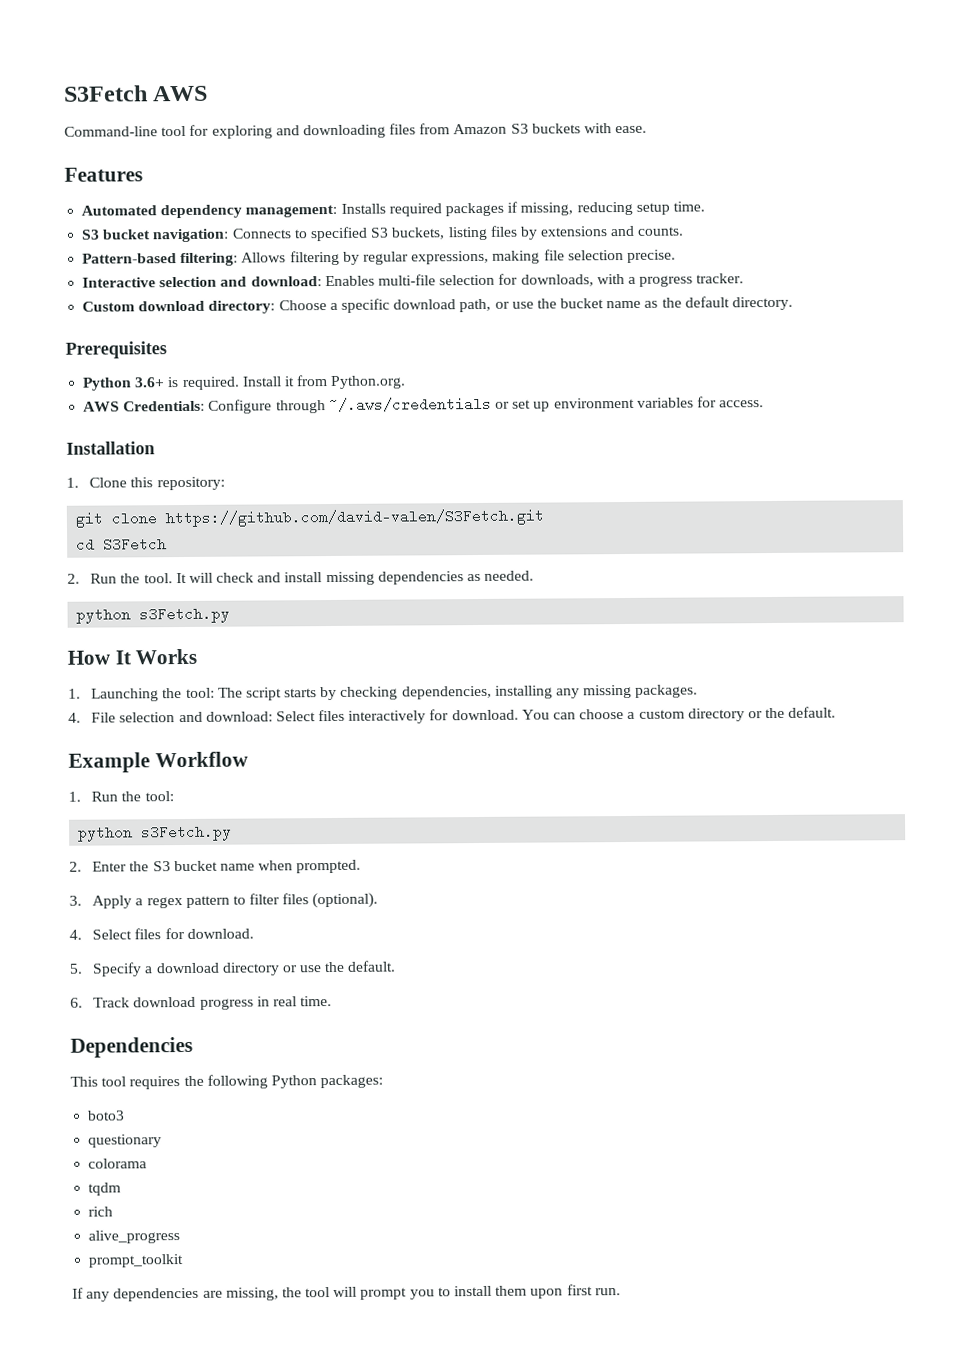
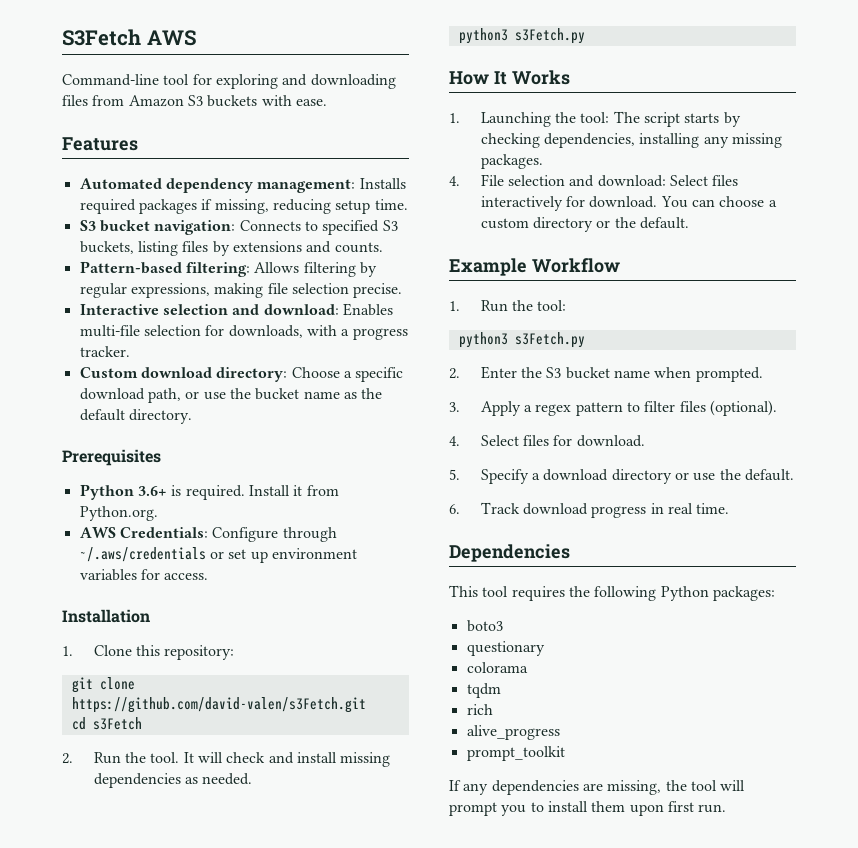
- git clone https://github.com/david-valen/S3Fetch.git
+ git clone https://github.com/david-valen/s3Fetch.git
- cd S3Fetch
+ cd s3Fetch
  It will check and install missing dependencies as needed.
- python s3Fetch.py
+ python3 s3Fetch.py
  1. Run the tool:
- python s3Fetch.py
+ python3 s3Fetch.py

